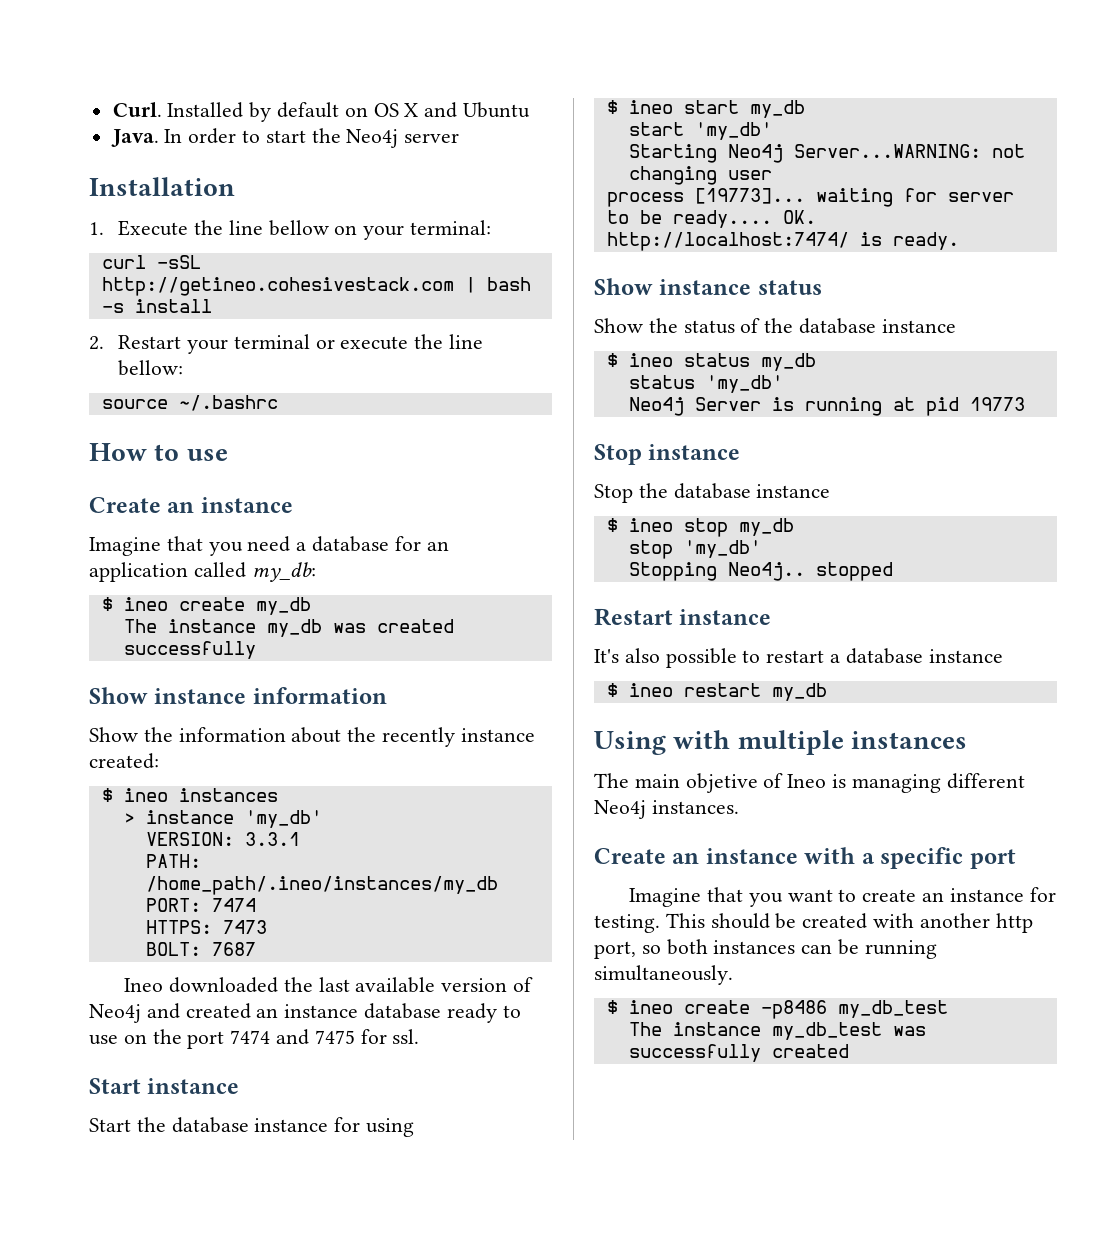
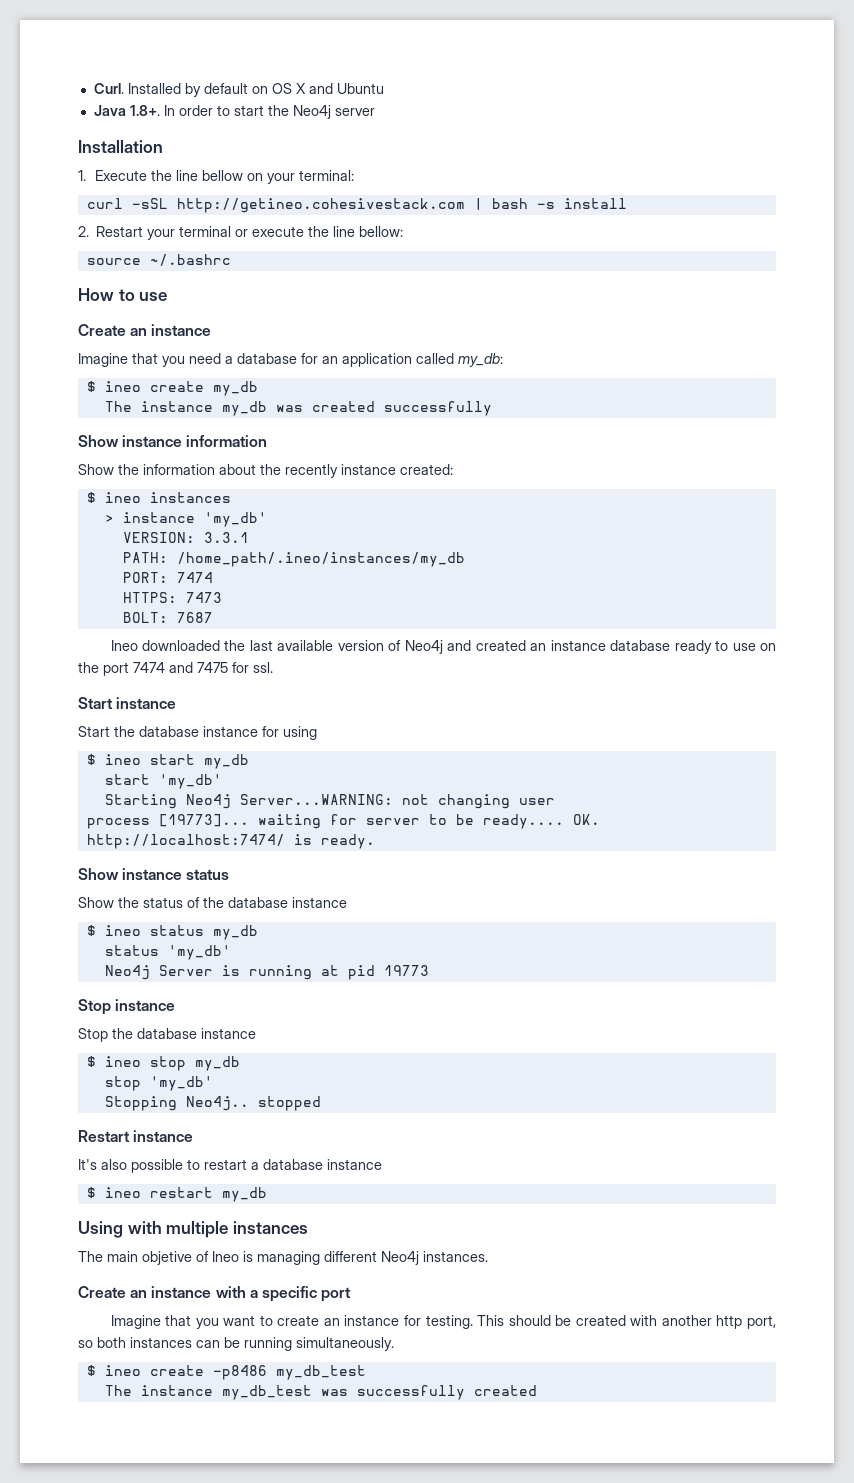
- Java. In order to start the Neo4j server
+ Java 1.8+. In order to start the Neo4j server

